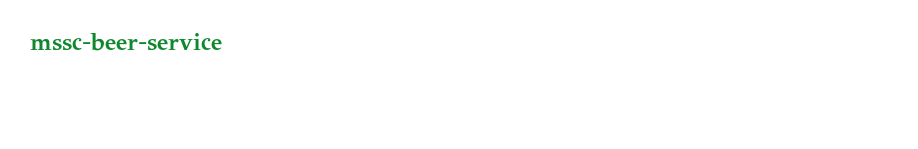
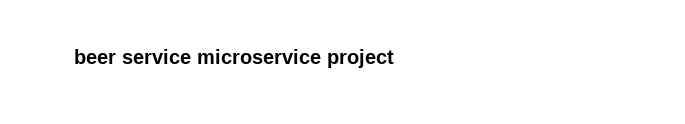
- mssc-beer-service
+ beer service microservice project

